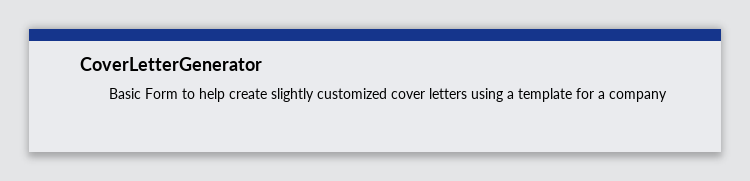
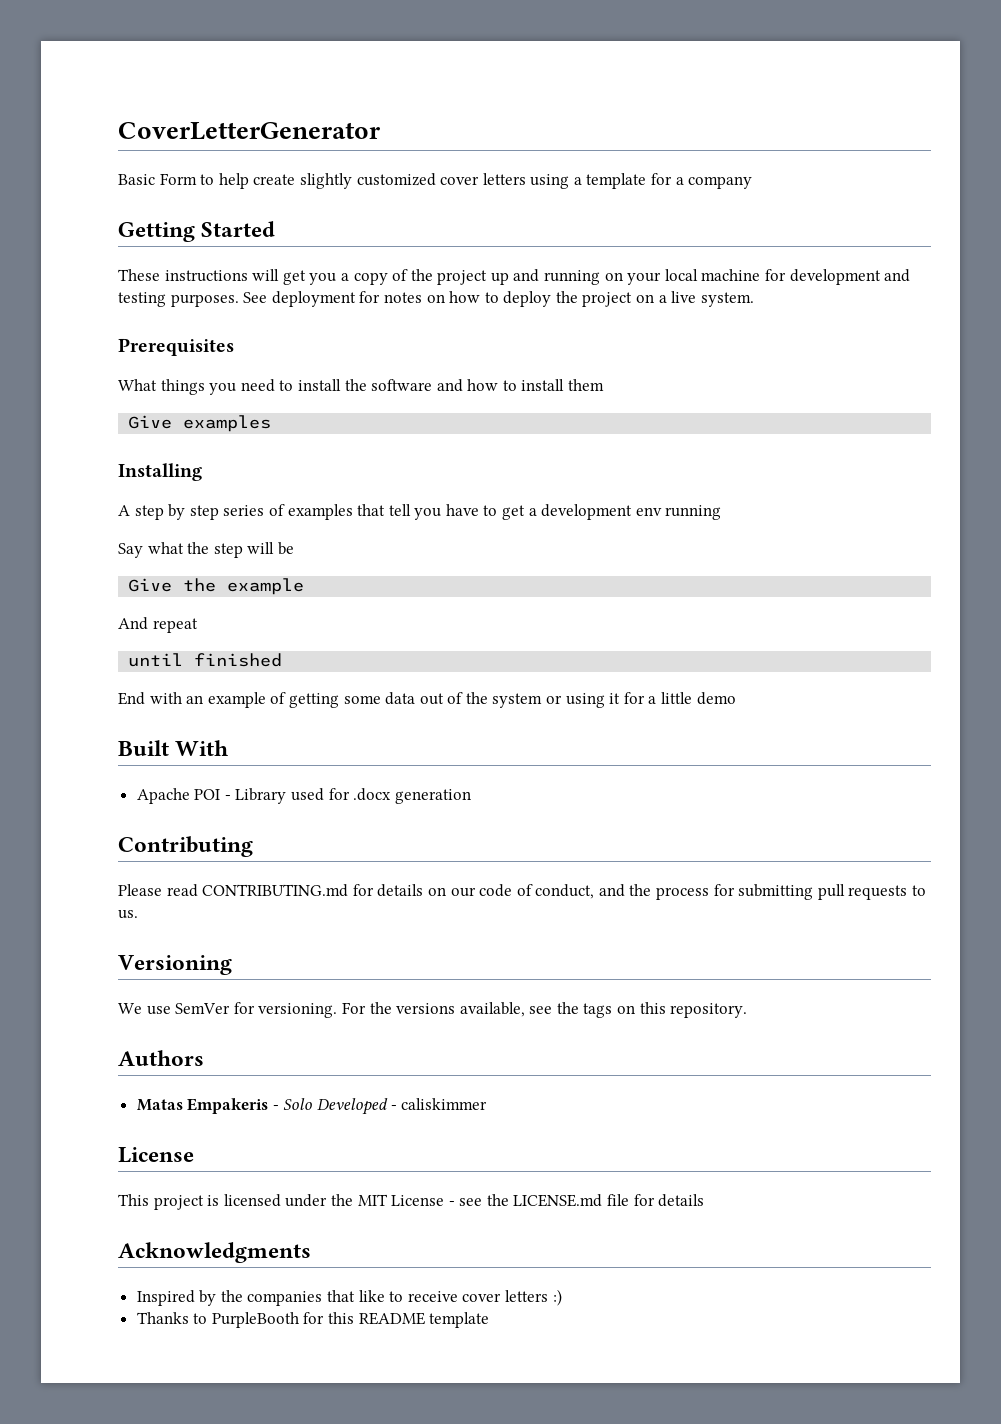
+ Getting Started
+ These instructions will get you a copy of the project up and running on your local machine for development and testing purposes. See deployment for notes on how to deploy the project on a live system.
+ Prerequisites
+ What things you need to install the software and how to install them
+ Give examples
+ Installing
+ A step by step series of examples that tell you have to get a development env running
+ Say what the step will be
+ Give the example
+ And repeat
+ until finished
+ End with an example of getting some data out of the system or using it for a little demo
+ Built With
+ Apache POI - Library used for .docx generation
+ Contributing
+ Please read CONTRIBUTING.md for details on our code of conduct, and the process for submitting pull requests to us.
+ Versioning
+ We use SemVer for versioning. For the versions available, see the tags on this repository.
+ Authors
+ Matas Empakeris - Solo Developed - caliskimmer
+ License
+ This project is licensed under the MIT License - see the LICENSE.md file for details
+ Acknowledgments
+ Inspired by the companies that like to receive cover letters :)
+ Thanks to PurpleBooth for this README template

